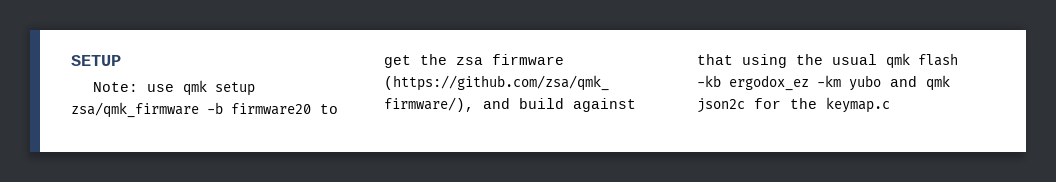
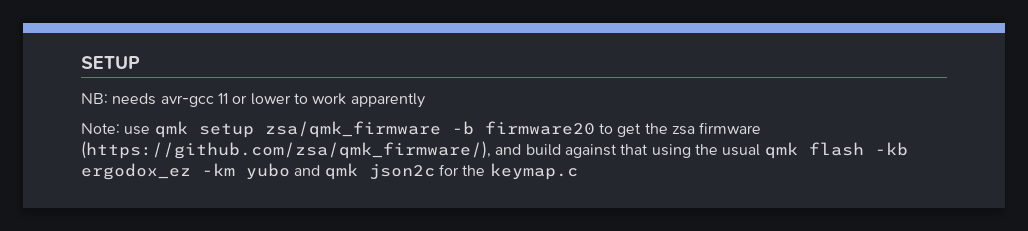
+ NB: needs avr-gcc 11 or lower to work apparently

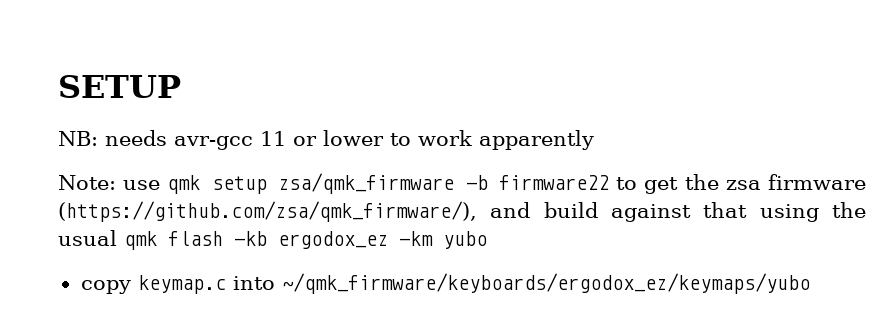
- Note: use qmk setup zsa/qmk_firmware -b firmware20 to get the zsa firmware (https://github.com/zsa/qmk_firmware/), and build against that using the usual qmk flash -kb ergodox_ez -km yubo and qmk json2c for the keymap.c
+ Note: use qmk setup zsa/qmk_firmware -b firmware22 to get the zsa firmware (https://github.com/zsa/qmk_firmware/), and build against that using the usual qmk flash -kb ergodox_ez -km yubo
+ copy keymap.c into ~/qmk_firmware/keyboards/ergodox_ez/keymaps/yubo

